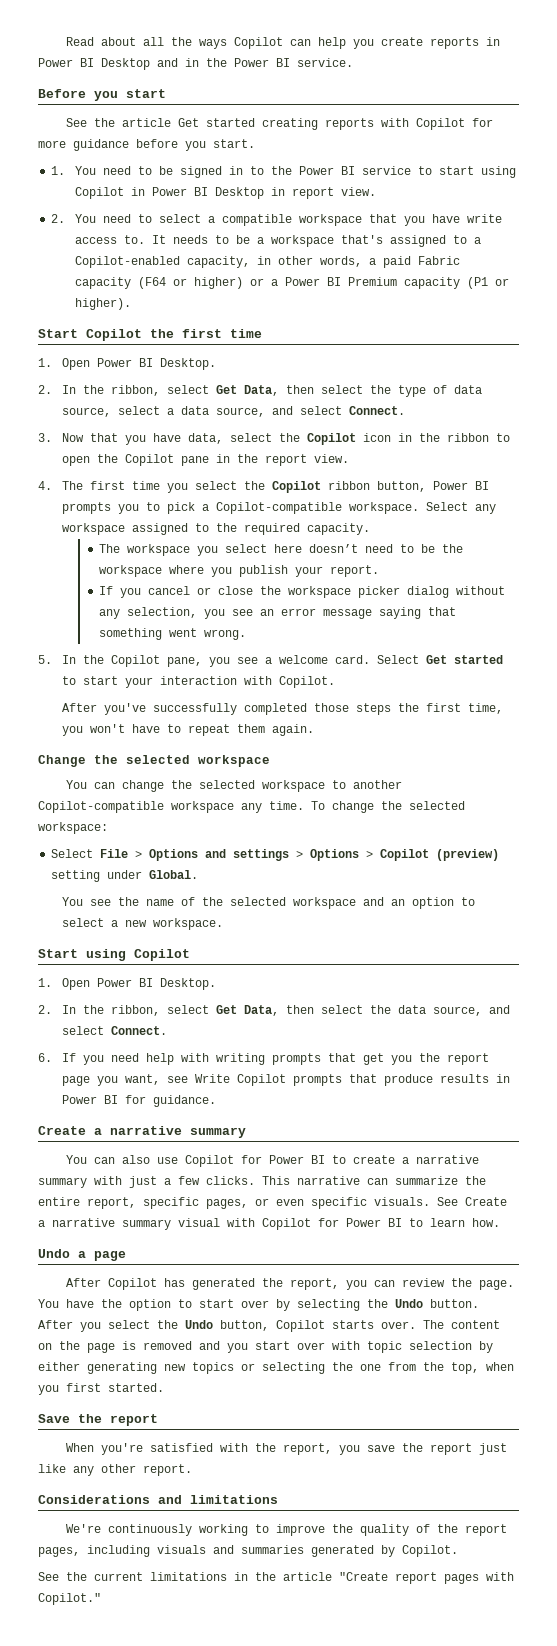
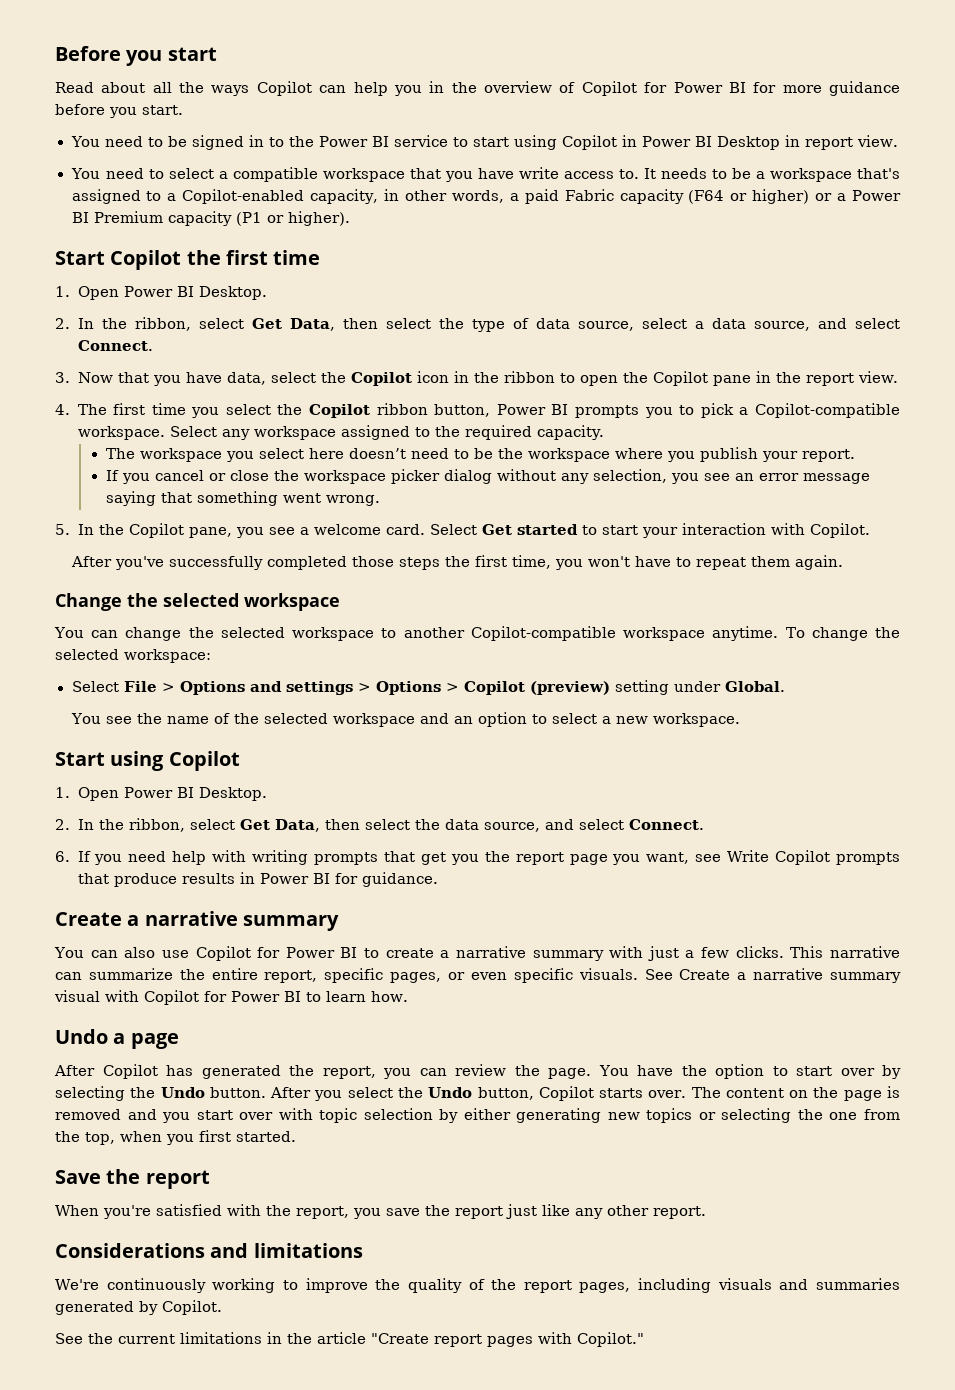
+ Before you start
- Read about all the ways Copilot can help you create reports in Power BI Desktop and in the Power BI service.
- Before you start
- See the article Get started creating reports with Copilot for more guidance before you start.
+ Read about all the ways Copilot can help you in the overview of Copilot for Power BI for more guidance before you start.
- 1. You need to be signed in to the Power BI service to start using Copilot in Power BI Desktop in report view.
+ You need to be signed in to the Power BI service to start using Copilot in Power BI Desktop in report view.
- 2. You need to select a compatible workspace that you have write access to.
+ You need to select a compatible workspace that you have write access to.
- You can change the selected workspace to another Copilot-compatible workspace any time.
+ You can change the selected workspace to another Copilot-compatible workspace anytime.

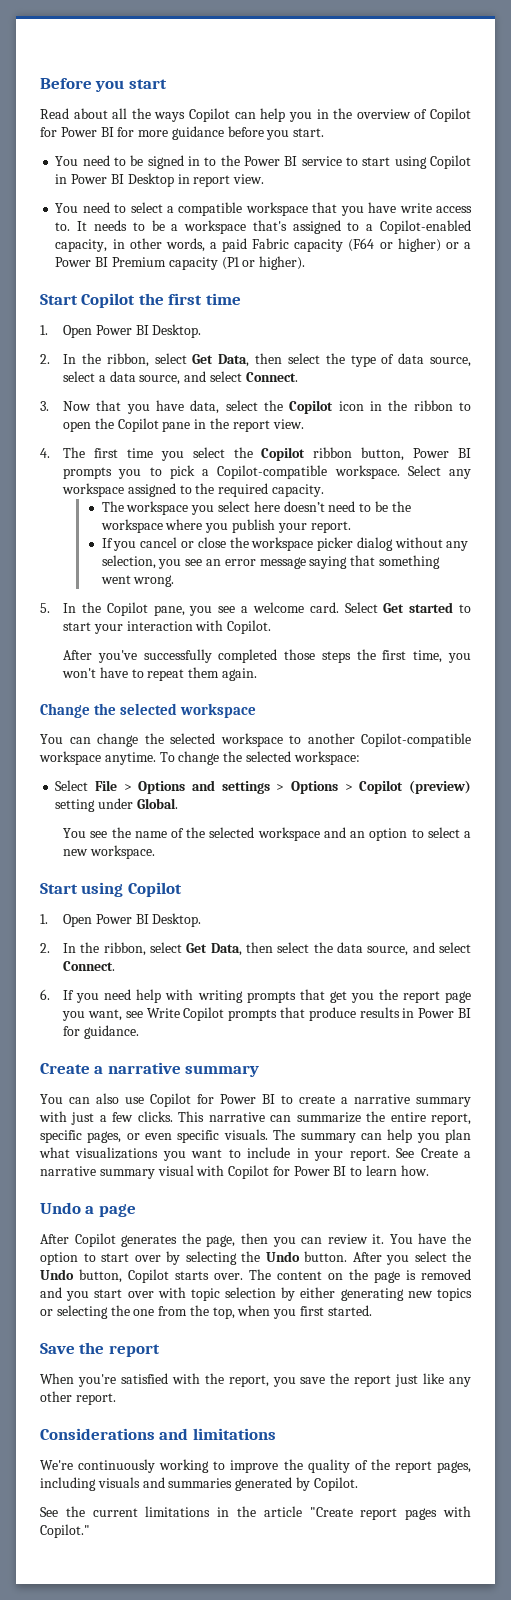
+ The summary can help you plan what visualizations you want to include in your report.
- After Copilot has generated the report, you can review the page.
+ After Copilot generates the page, then you can review it.

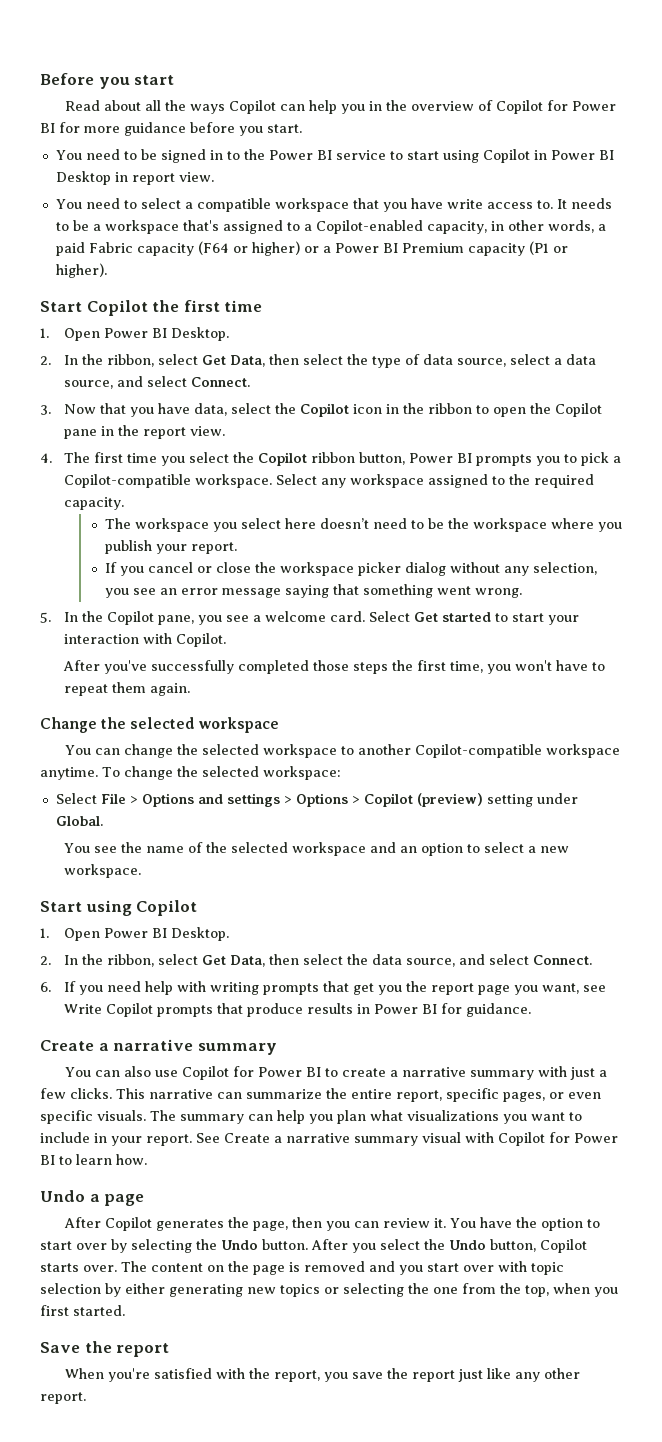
- Considerations and limitations
- We're continuously working to improve the quality of the report pages, including visuals and summaries generated by Copilot.
- See the current limitations in the article "Create report pages with Copilot."

